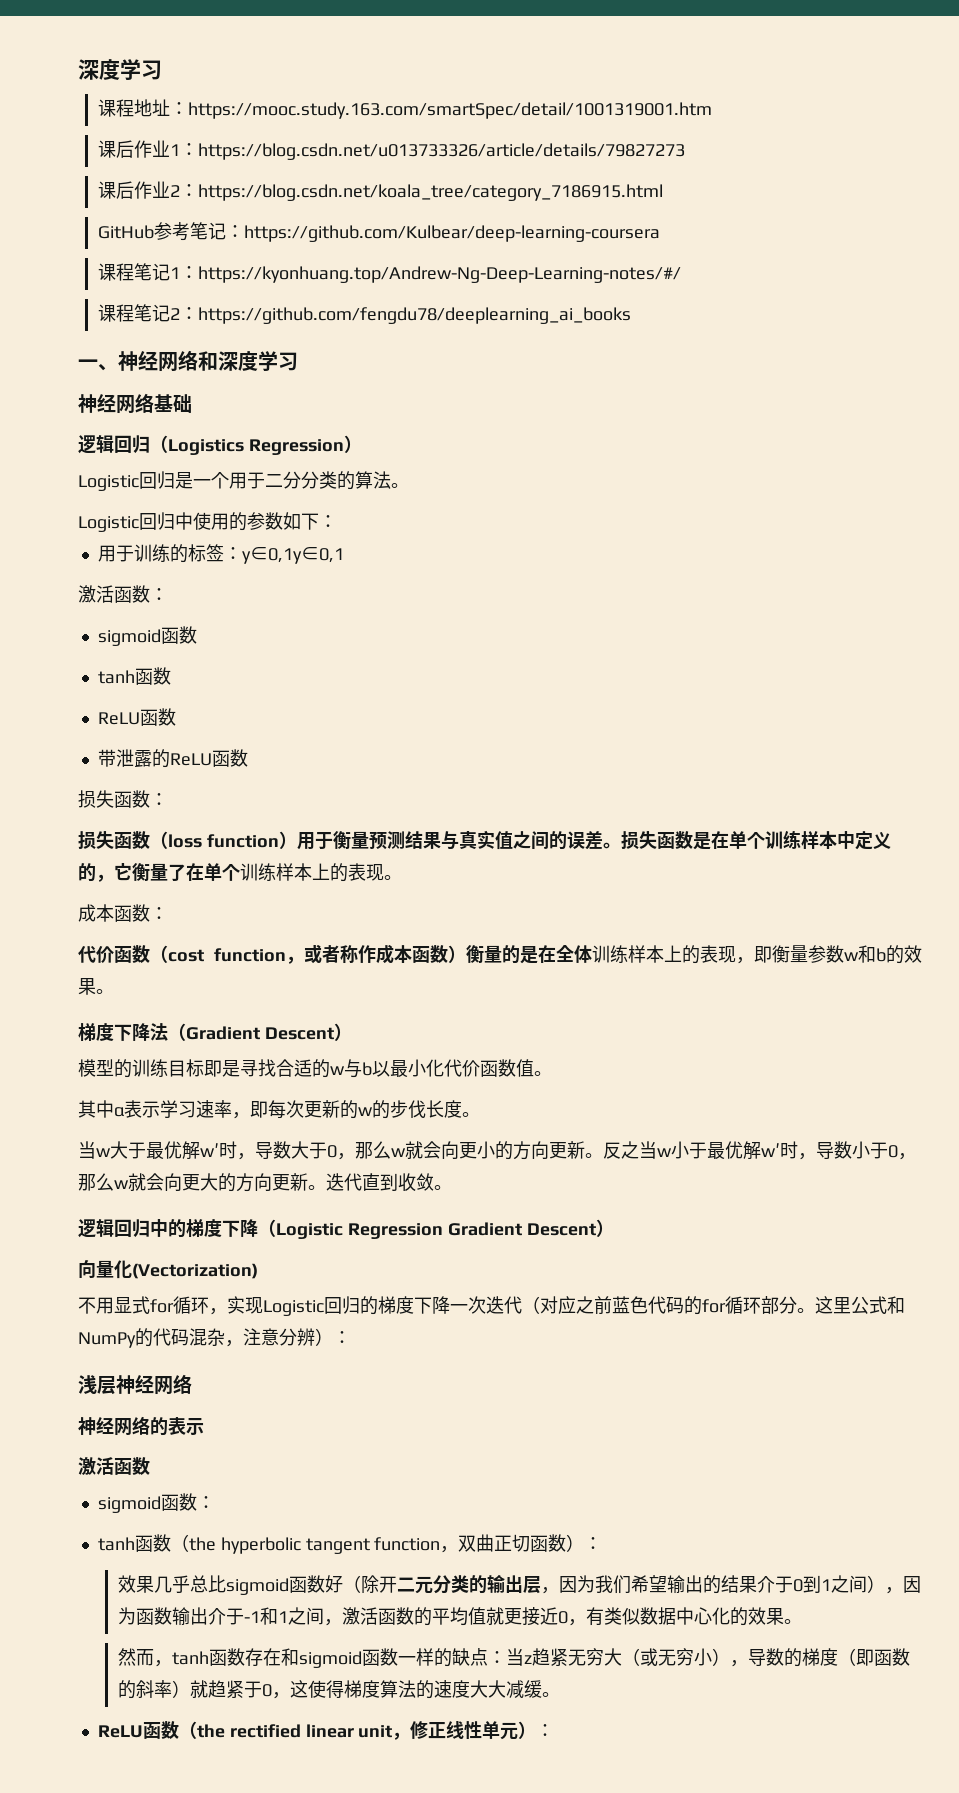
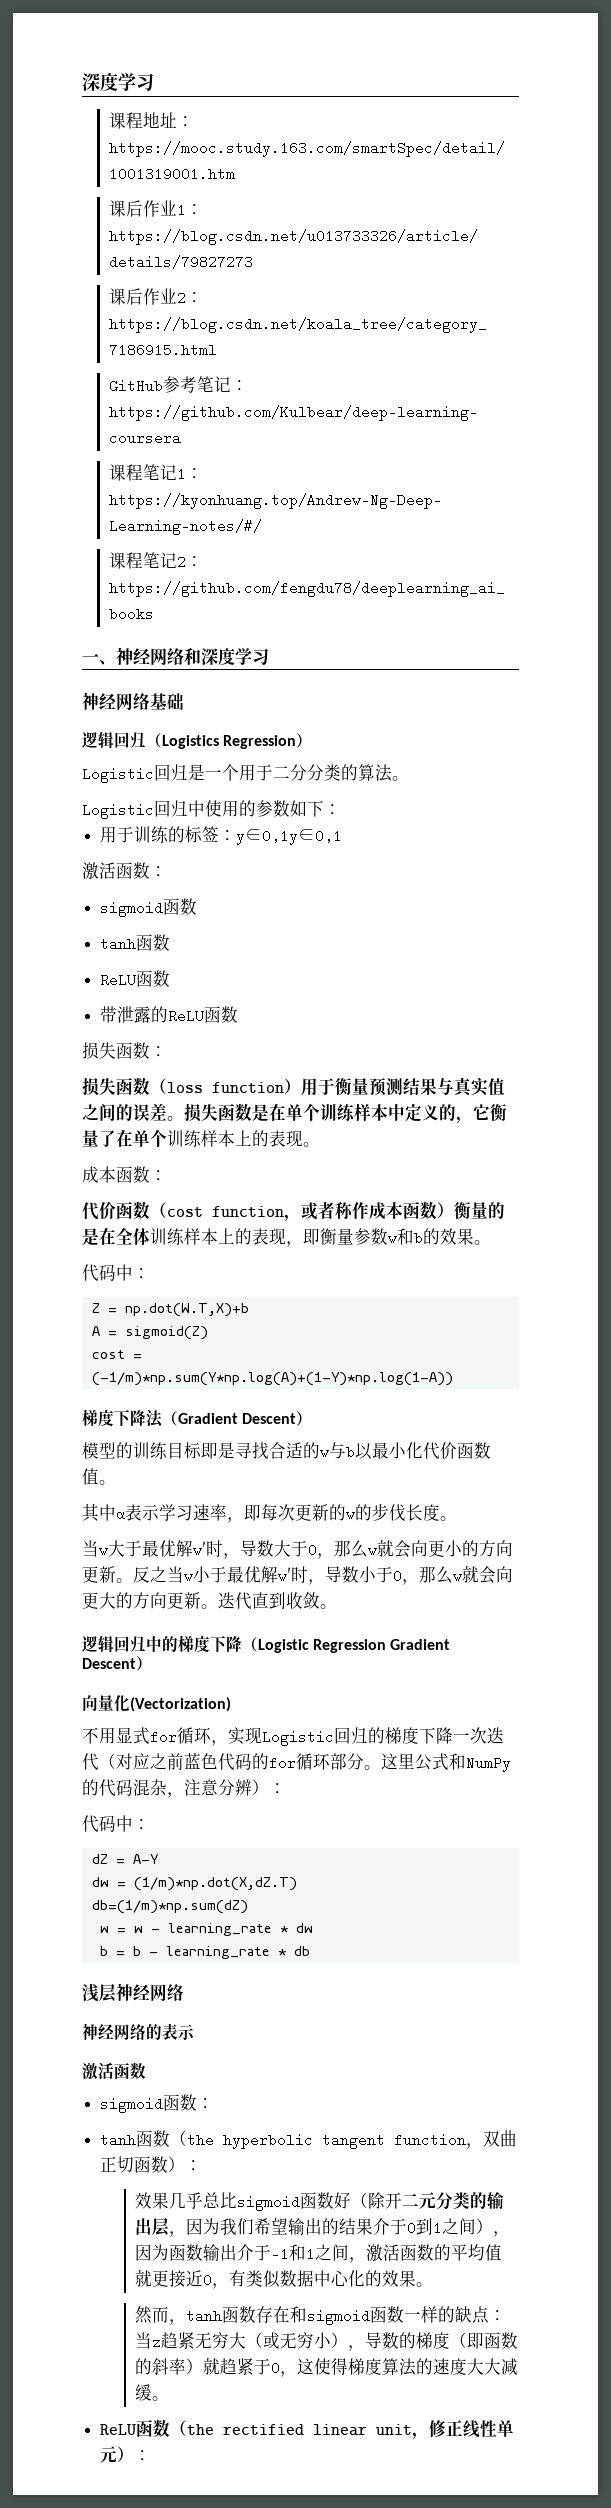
  代价函数（cost function，或者称作成本函数）衡量的是在全体训练样本上的表现，即衡量参数w和b的效果。
+ 代码中：
+ Z = np.dot(W.T,X)+b
+ A = sigmoid(Z)
+ cost = (-1/m)*np.sum(Y*np.log(A)+(1-Y)*np.log(1-A))
  这里公式和NumPy的代码混杂，注意分辨）：
+ 代码中：
+ dZ = A-Y
+ dw = (1/m)*np.dot(X,dZ.T)
+ db=(1/m)*np.sum(dZ)
+ w = w - learning_rate * dw
+ b = b - learning_rate * db

